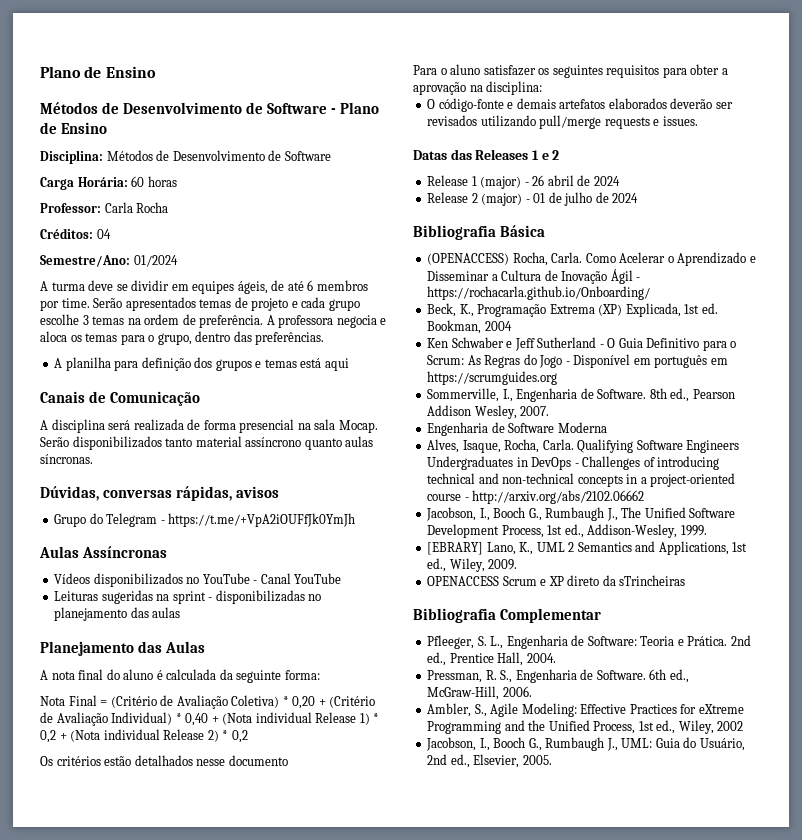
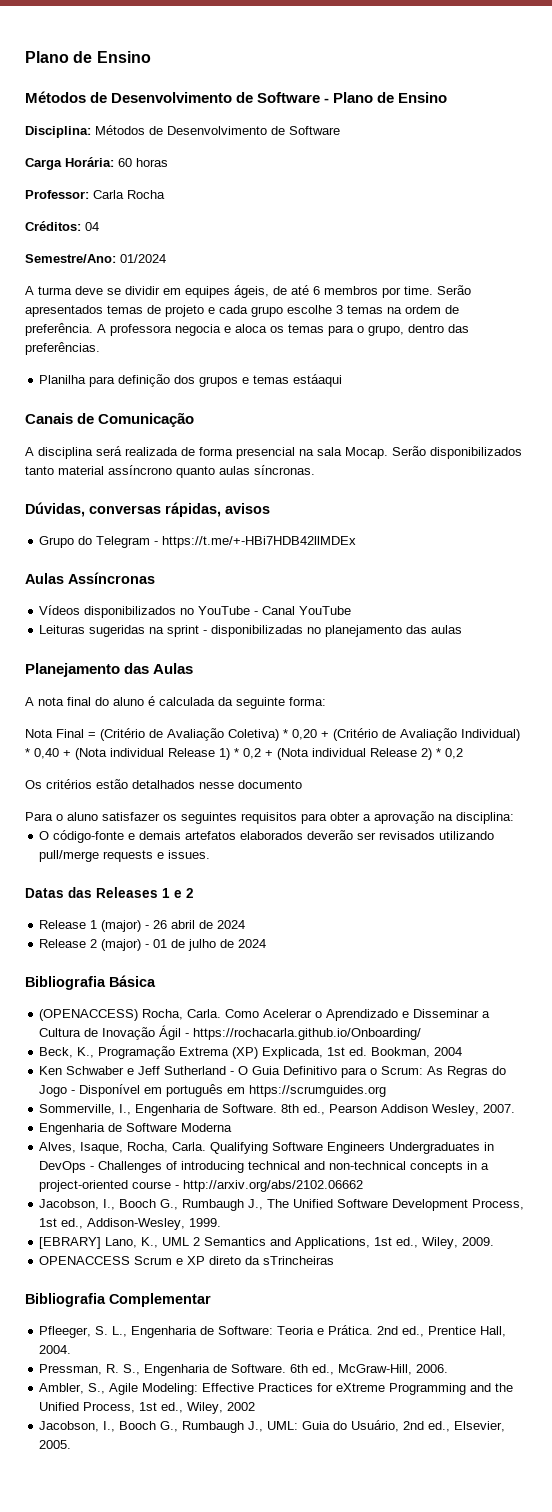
- A planilha para definição dos grupos e temas está aqui
+ Planilha para definição dos grupos e temas estáaqui
- Grupo do Telegram - https://t.me/+VpA2iOUFfJk0YmJh
+ Grupo do Telegram - https://t.me/+-HBi7HDB42llMDEx

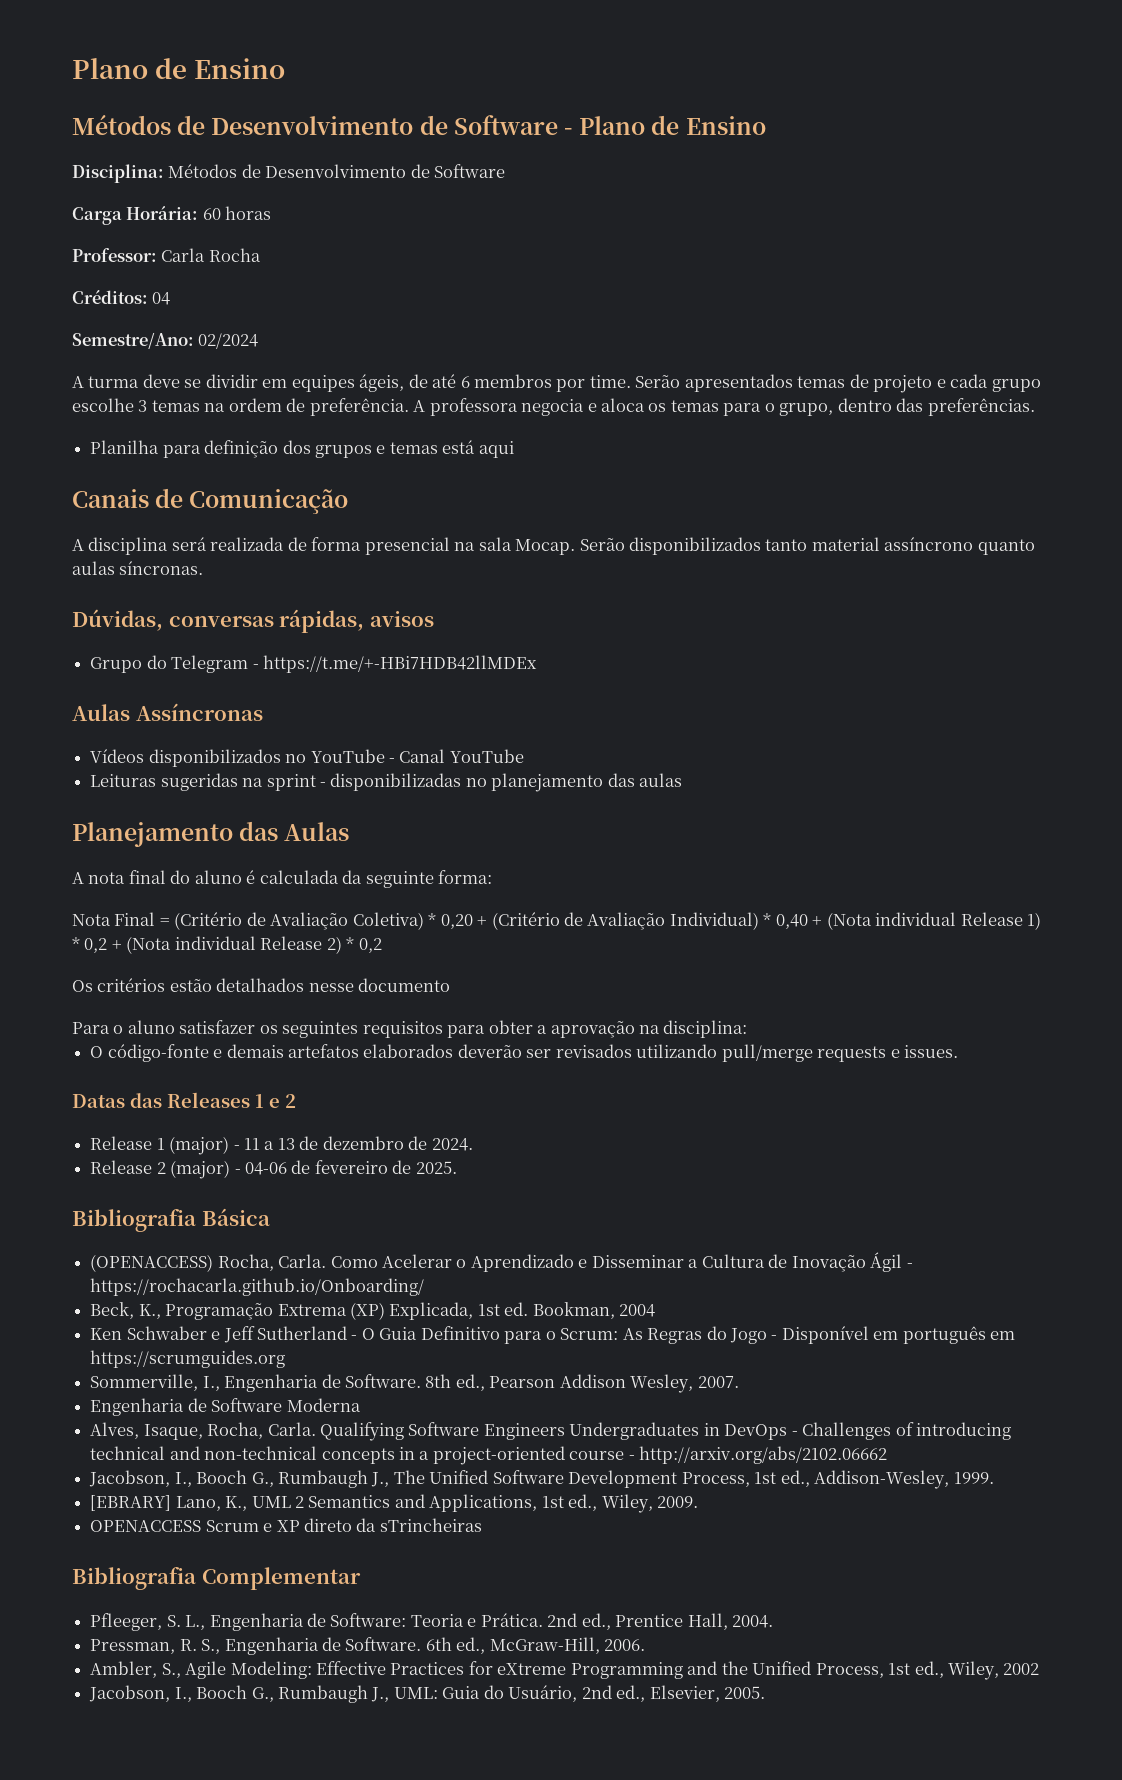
- Semestre/Ano: 01/2024
+ Semestre/Ano: 02/2024
- Planilha para definição dos grupos e temas estáaqui
+ Planilha para definição dos grupos e temas está aqui
- Release 1 (major) - 26 abril de 2024
+ Release 1 (major) - 11 a 13 de dezembro de 2024.
- Release 2 (major) - 01 de julho de 2024
+ Release 2 (major) - 04-06 de fevereiro de 2025.

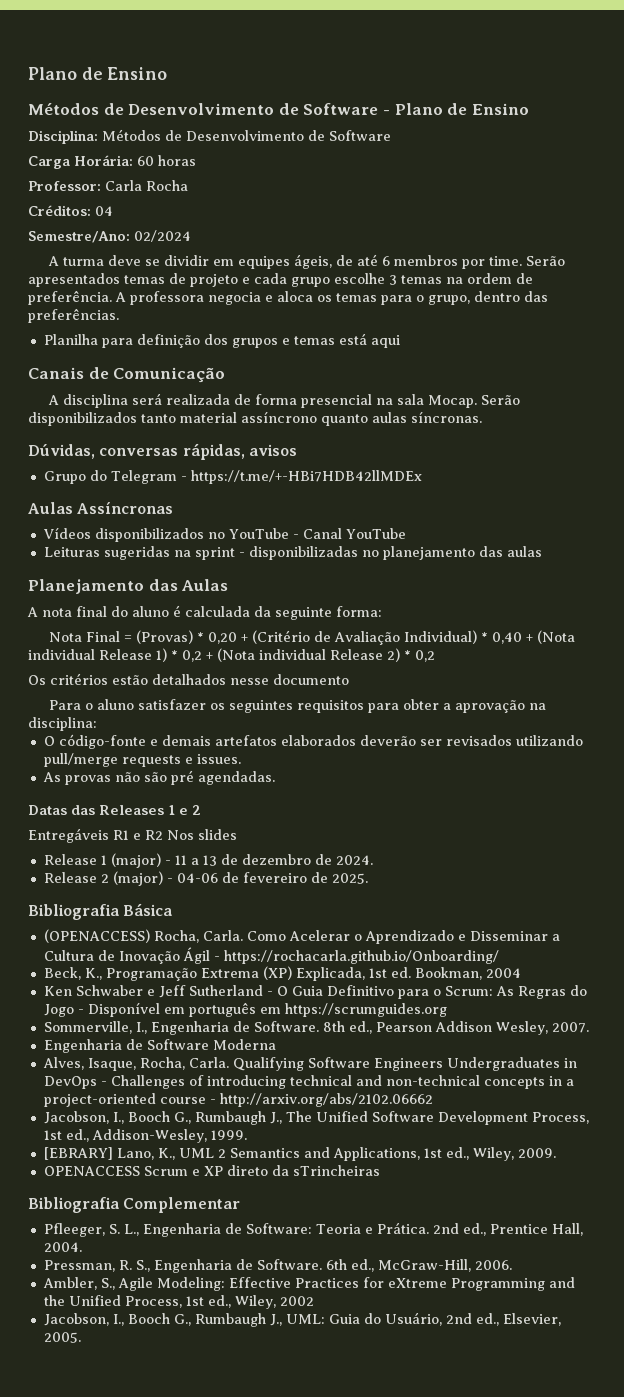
- Nota Final = (Critério de Avaliação Coletiva) * 0,20 + (Critério de Avaliação Individual) * 0,40 + (Nota individual Release 1) * 0,2 + (Nota individual Release 2) * 0,2
+ Nota Final = (Provas) * 0,20 + (Critério de Avaliação Individual) * 0,40 + (Nota individual Release 1) * 0,2 + (Nota individual Release 2) * 0,2
+ As provas não são pré agendadas.
+ Entregáveis R1 e R2 Nos slides

